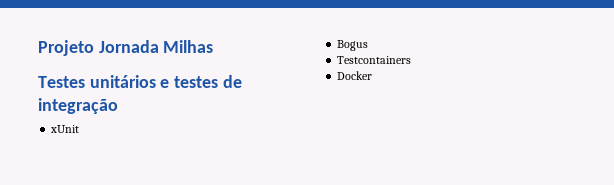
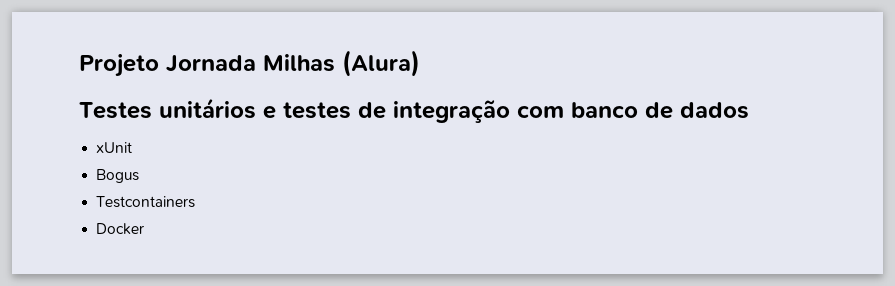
- Projeto Jornada Milhas
+ Projeto Jornada Milhas (Alura)
- Testes unitários e testes de integração
+ Testes unitários e testes de integração com banco de dados

